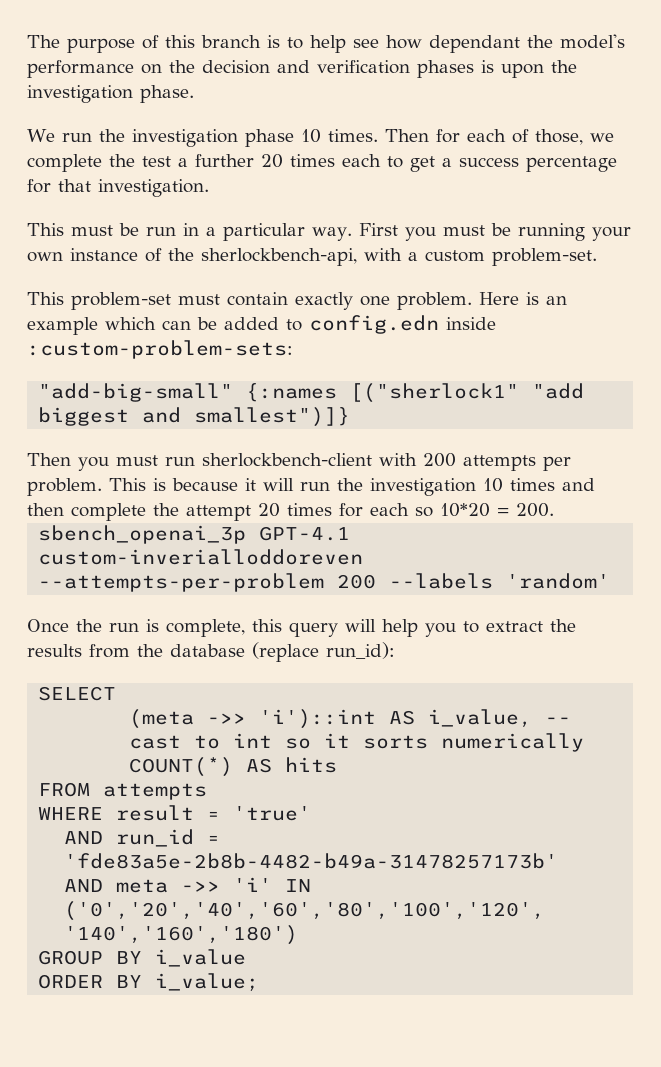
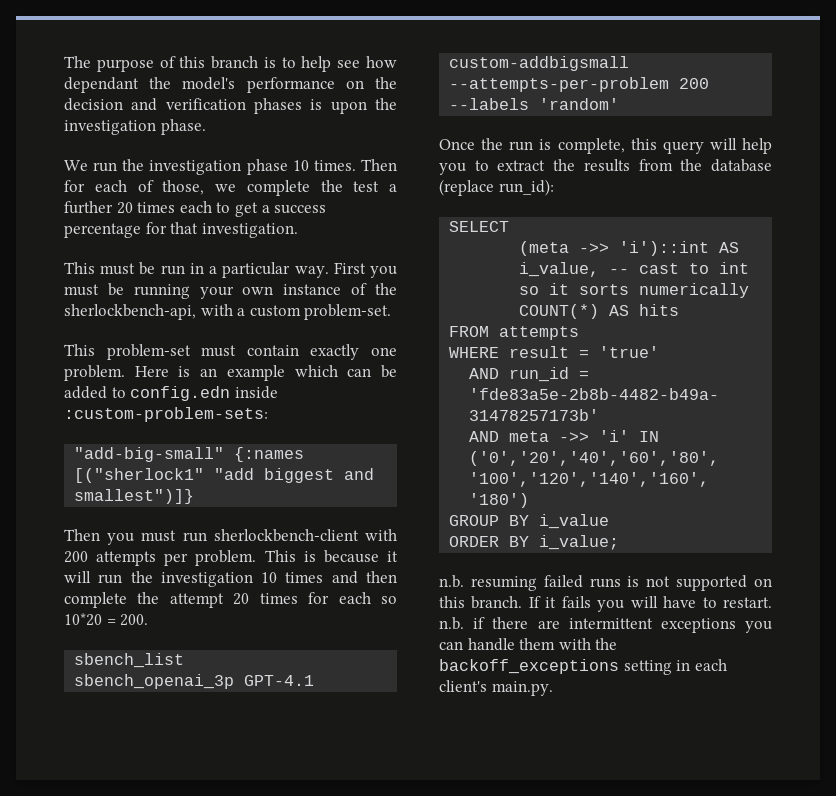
+ sbench_list
- sbench_openai_3p GPT-4.1 custom-inverialloddoreven --attempts-per-problem 200 --labels 'random'
+ sbench_openai_3p GPT-4.1 custom-addbigsmall --attempts-per-problem 200 --labels 'random'
+ n.b. resuming failed runs is not supported on this branch. If it fails you will have to restart. n.b. if there are intermittent exceptions you can handle them with the backoff_exceptions setting in each client's main.py.

